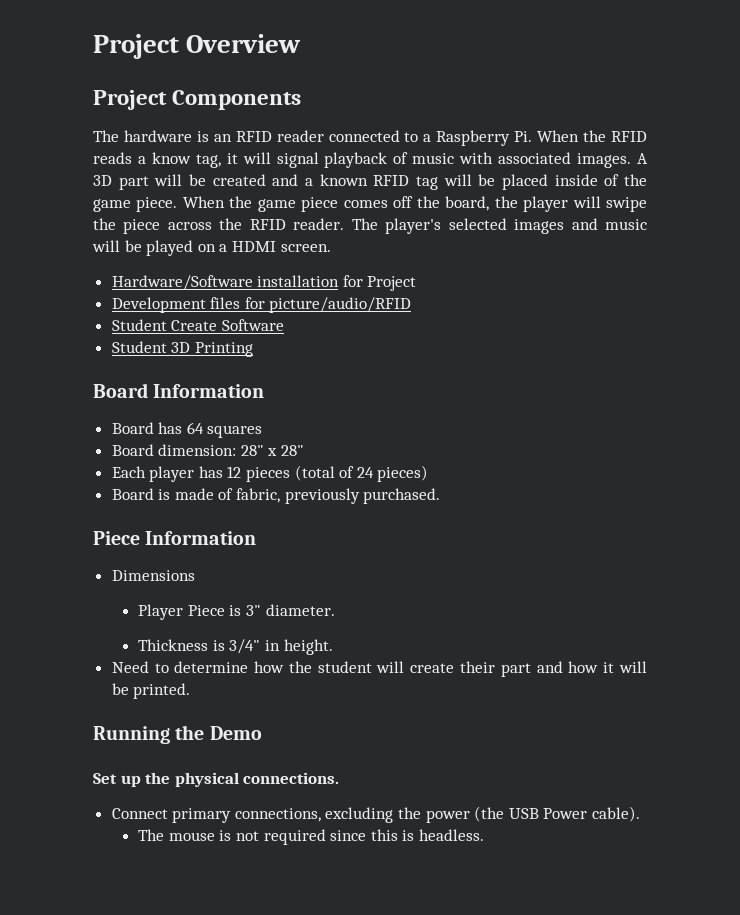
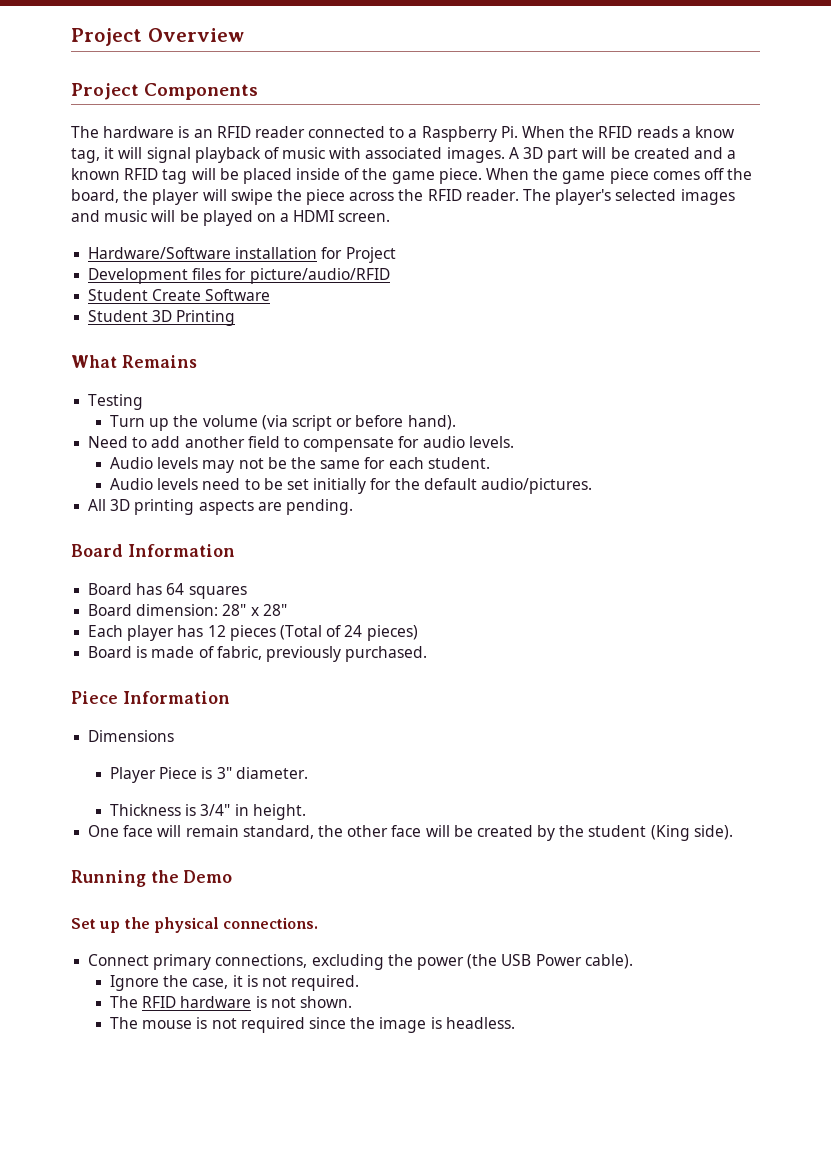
+ What Remains
+ Testing
+ Turn up the volume (via script or before hand).
+ Need to add another field to compensate for audio levels.
+ Audio levels may not be the same for each student.
+ Audio levels need to be set initially for the default audio/pictures.
+ All 3D printing aspects are pending.
- Each player has 12 pieces (total of 24 pieces)
+ Each player has 12 pieces (Total of 24 pieces)
- Need to determine how the student will create their part and how it will be printed.
+ One face will remain standard, the other face will be created by the student (King side).
+ Ignore the case, it is not required.
+ The RFID hardware is not shown.
- The mouse is not required since this is headless.
+ The mouse is not required since the image is headless.

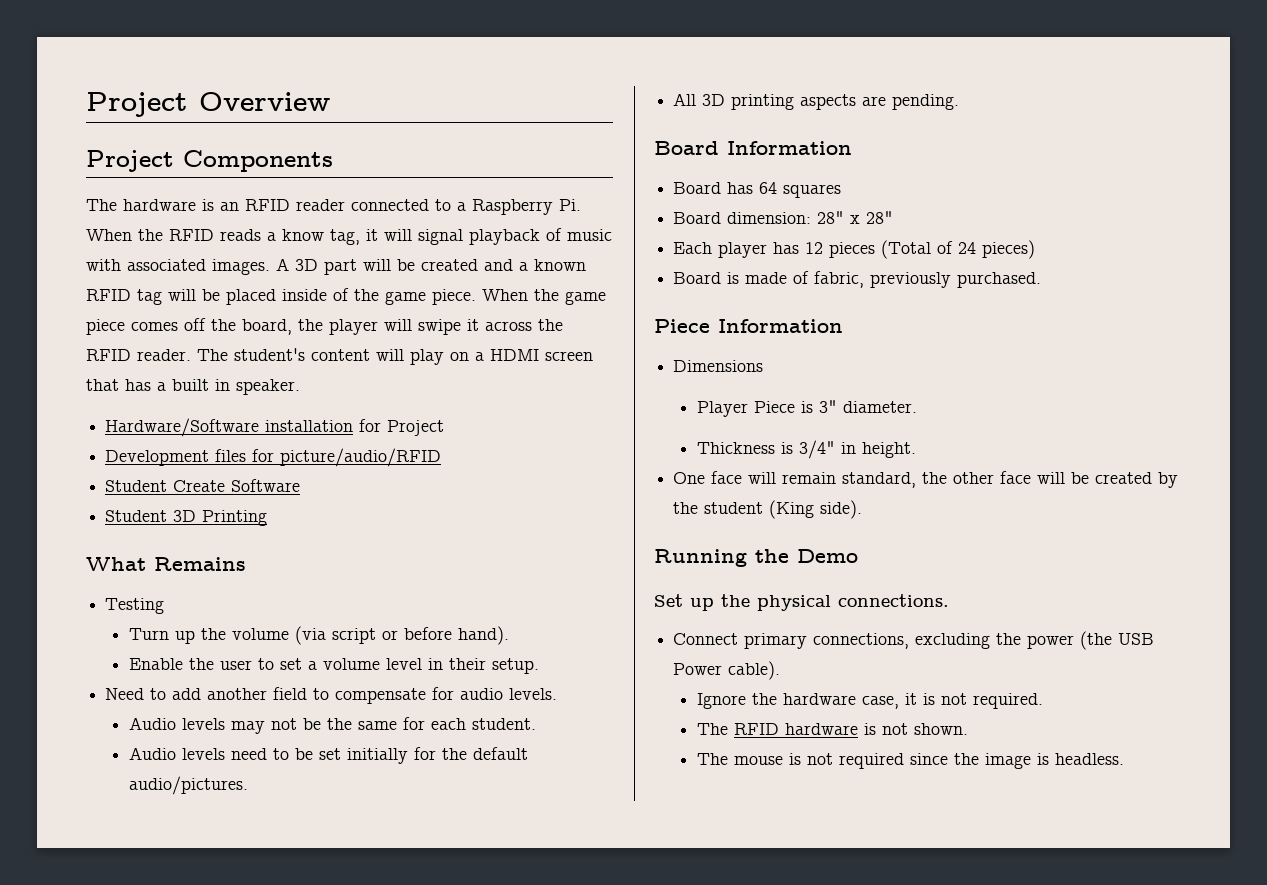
- When the game piece comes off the board, the player will swipe the piece across the RFID reader.
+ When the game piece comes off the board, the player will swipe it across the RFID reader.
- The player's selected images and music will be played on a HDMI screen.
+ The student's content will play on a HDMI screen that has a built in speaker.
+ Enable the user to set a volume level in their setup.
- Ignore the case, it is not required.
+ Ignore the hardware case, it is not required.

